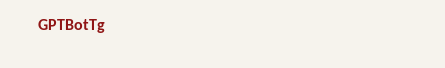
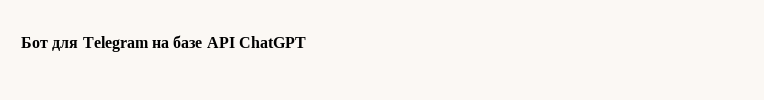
- GPTBotTg
+ Бот для Telegram на базе API ChatGPT

